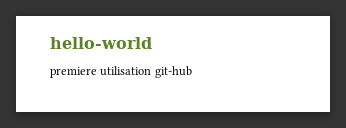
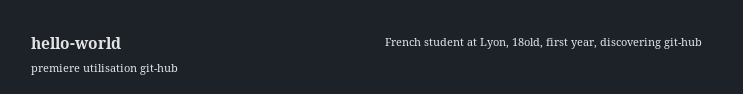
+ French student at Lyon, 18old, first year, discovering git-hub

